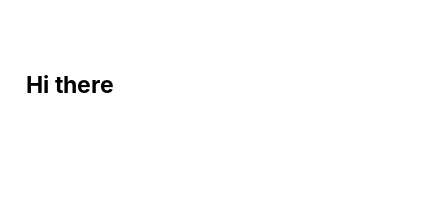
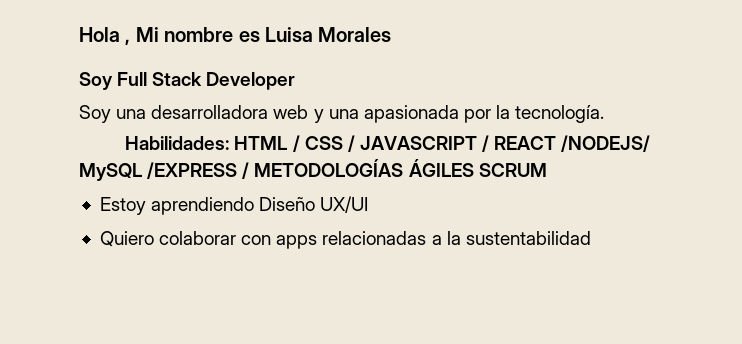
- Hi there
+ Hola , Mi nombre es Luisa Morales
+ Soy Full Stack Developer
+ Soy una desarrolladora web y una apasionada por la tecnología.
+ Habilidades: HTML / CSS / JAVASCRIPT / REACT /NODEJS/ MySQL /EXPRESS / METODOLOGÍAS ÁGILES SCRUM
+ Estoy aprendiendo Diseño UX/UI
+ Quiero colaborar con apps relacionadas a la sustentabilidad

